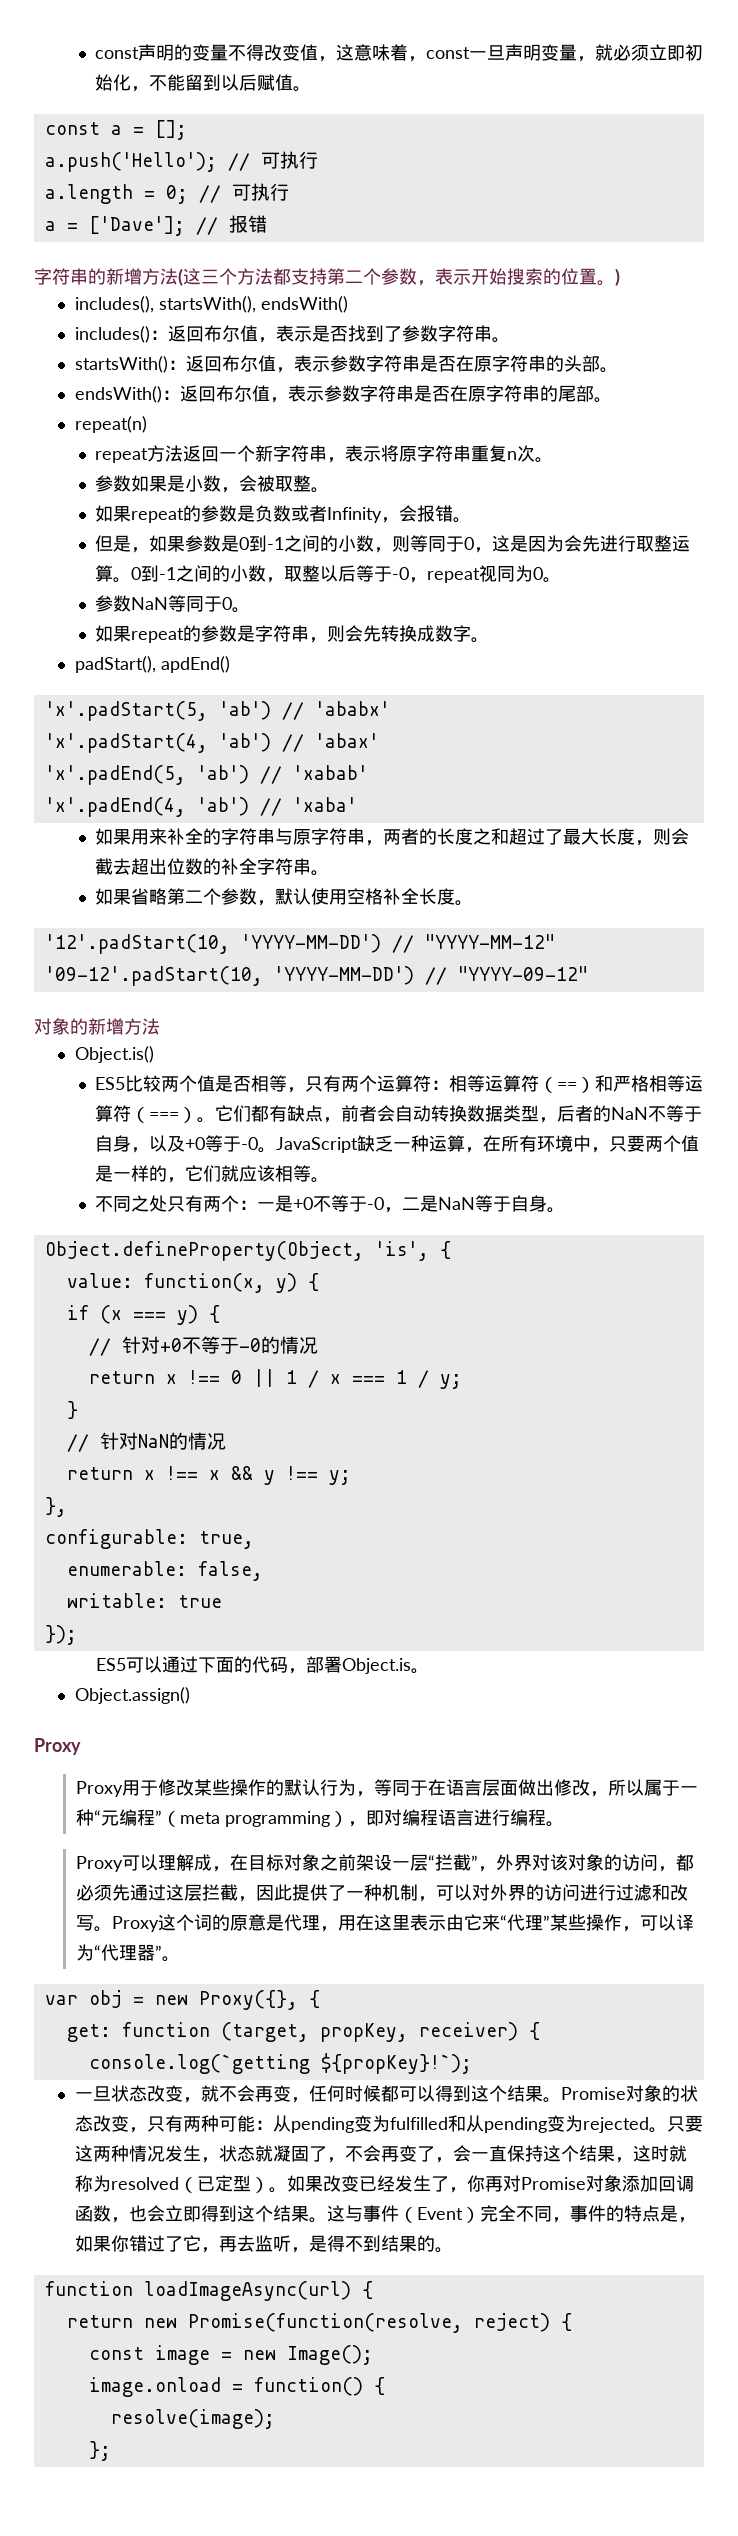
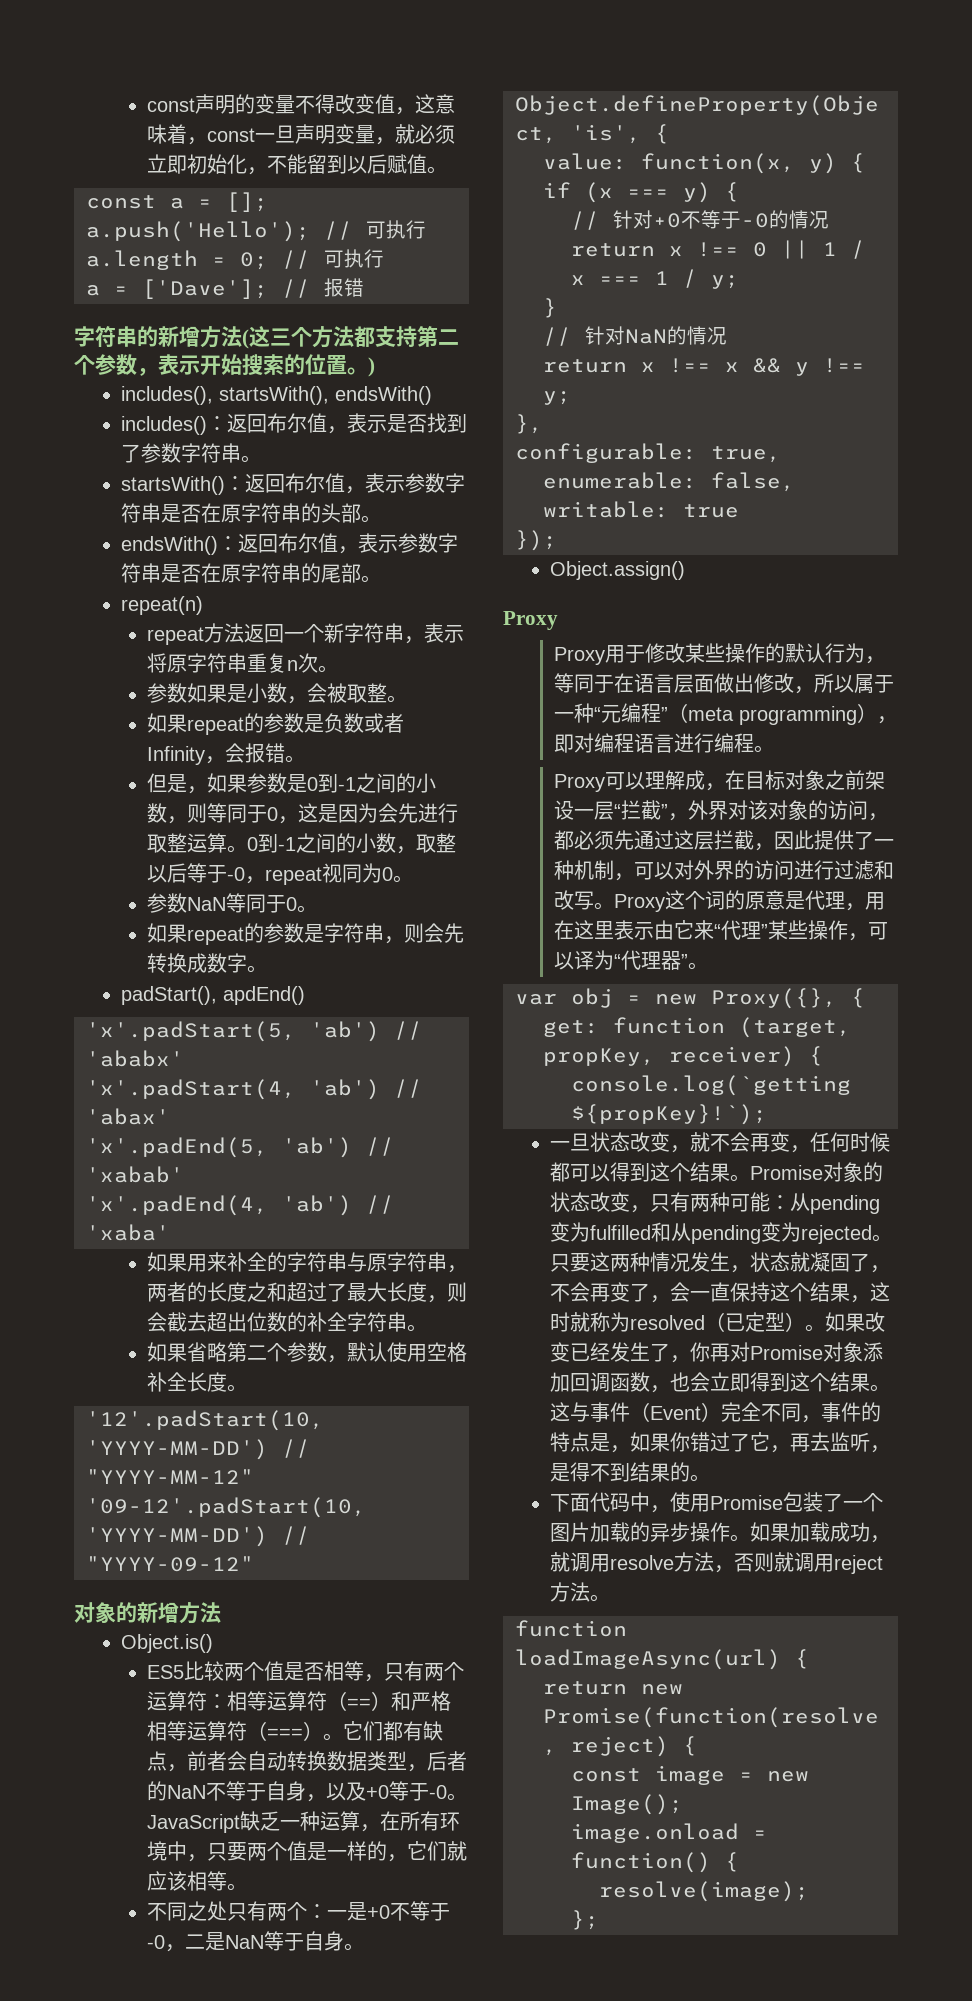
- ES5可以通过下面的代码，部署Object.is。
+ 下面代码中，使用Promise包装了一个图片加载的异步操作。如果加载成功，就调用resolve方法，否则就调用reject方法。

